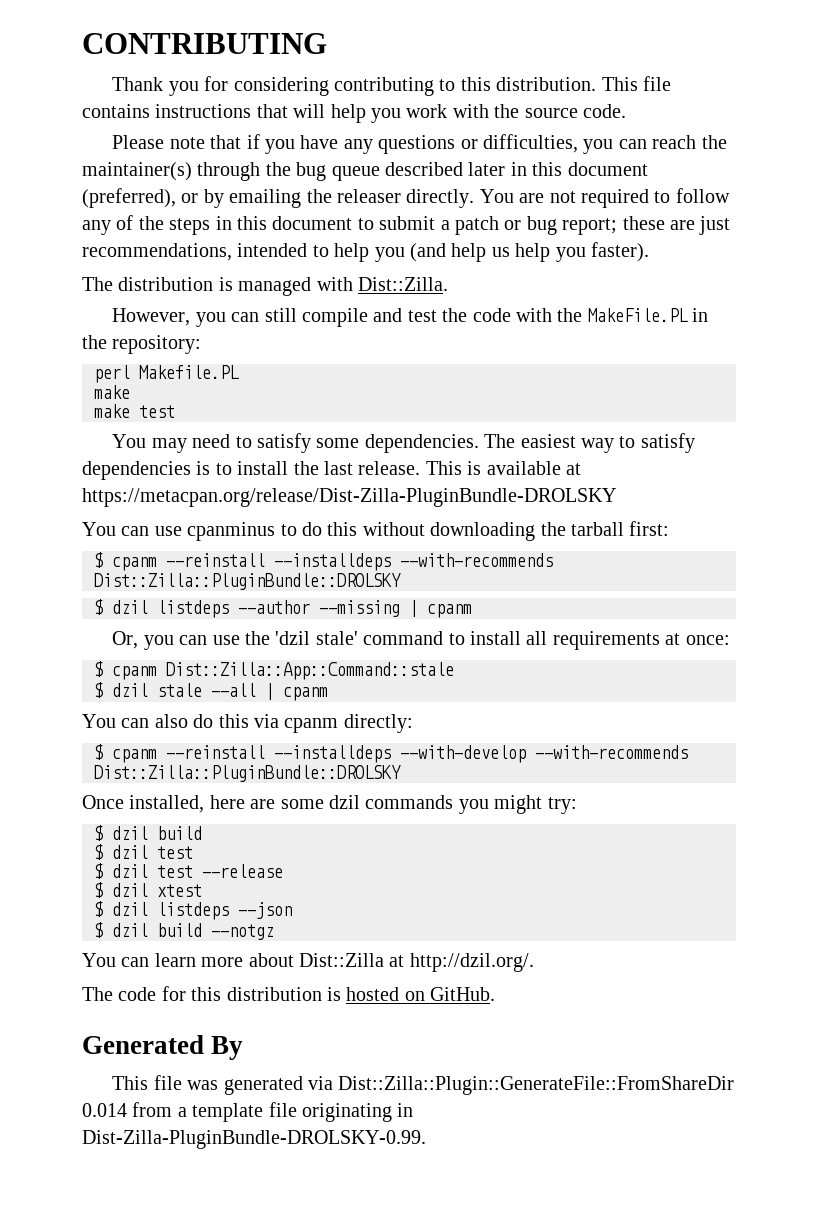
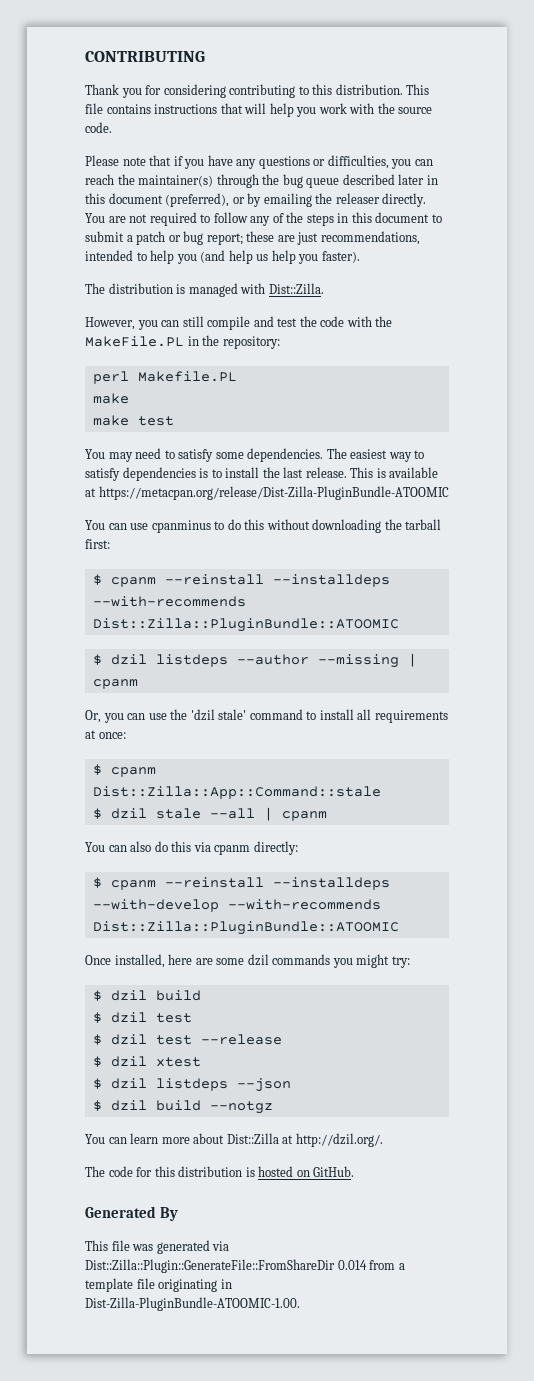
- This is available at https://metacpan.org/release/Dist-Zilla-PluginBundle-DROLSKY
+ This is available at https://metacpan.org/release/Dist-Zilla-PluginBundle-ATOOMIC
- $ cpanm --reinstall --installdeps --with-recommends Dist::Zilla::PluginBundle::DROLSKY
+ $ cpanm --reinstall --installdeps --with-recommends Dist::Zilla::PluginBundle::ATOOMIC
- $ cpanm --reinstall --installdeps --with-develop --with-recommends Dist::Zilla::PluginBundle::DROLSKY
+ $ cpanm --reinstall --installdeps --with-develop --with-recommends Dist::Zilla::PluginBundle::ATOOMIC
- This file was generated via Dist::Zilla::Plugin::GenerateFile::FromShareDir 0.014 from a template file originating in Dist-Zilla-PluginBundle-DROLSKY-0.99.
+ This file was generated via Dist::Zilla::Plugin::GenerateFile::FromShareDir 0.014 from a template file originating in Dist-Zilla-PluginBundle-ATOOMIC-1.00.

